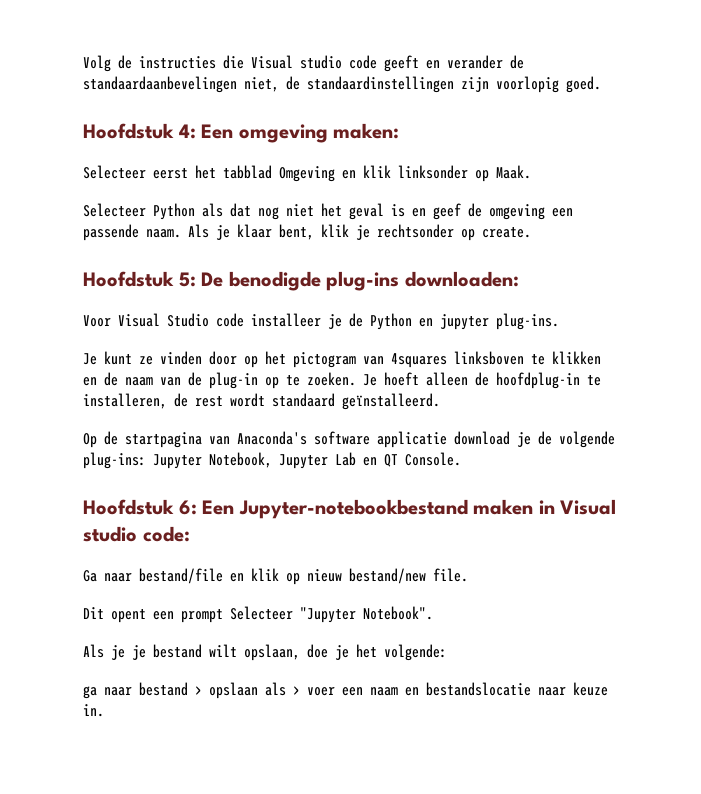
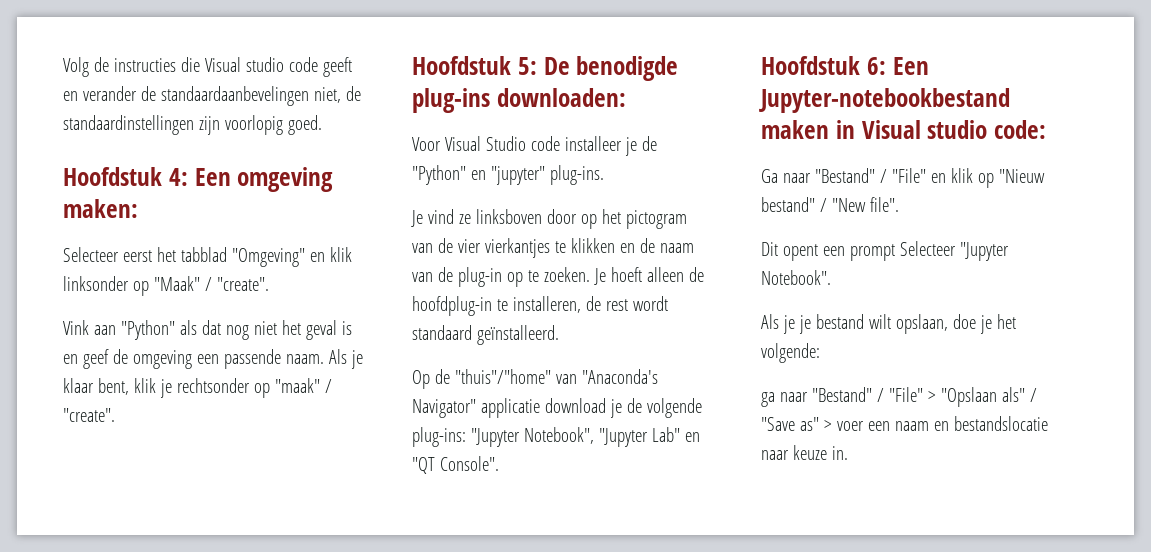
- Selecteer eerst het tabblad Omgeving en klik linksonder op Maak.
- Selecteer Python als dat nog niet het geval is en geef de omgeving een passende naam.
+ Selecteer eerst het tabblad "Omgeving" en klik linksonder op "Maak" / "create".
+ Vink aan "Python" als dat nog niet het geval is en geef de omgeving een passende naam.
- Als je klaar bent, klik je rechtsonder op create.
+ Als je klaar bent, klik je rechtsonder op "maak" / "create".
- Voor Visual Studio code installeer je de Python en jupyter plug-ins.
+ Voor Visual Studio code installeer je de "Python" en "jupyter" plug-ins.
- Je kunt ze vinden door op het pictogram van 4squares linksboven te klikken en de naam van de plug-in op te zoeken.
+ Je vind ze linksboven door op het pictogram van de vier vierkantjes te klikken en de naam van de plug-in op te zoeken.
- Op de startpagina van Anaconda's software applicatie download je de volgende plug-ins: Jupyter Notebook, Jupyter Lab en QT Console.
+ Op de "thuis"/"home" van "Anaconda's Navigator" applicatie download je de volgende plug-ins: "Jupyter Notebook", "Jupyter Lab" en "QT Console".
- Ga naar bestand/file en klik op nieuw bestand/new file.
+ Ga naar "Bestand" / "File" en klik op "Nieuw bestand" / "New file".
- ga naar bestand > opslaan als > voer een naam en bestandslocatie naar keuze in.
+ ga naar "Bestand" / "File" > "Opslaan als" / "Save as" > voer een naam en bestandslocatie naar keuze in.

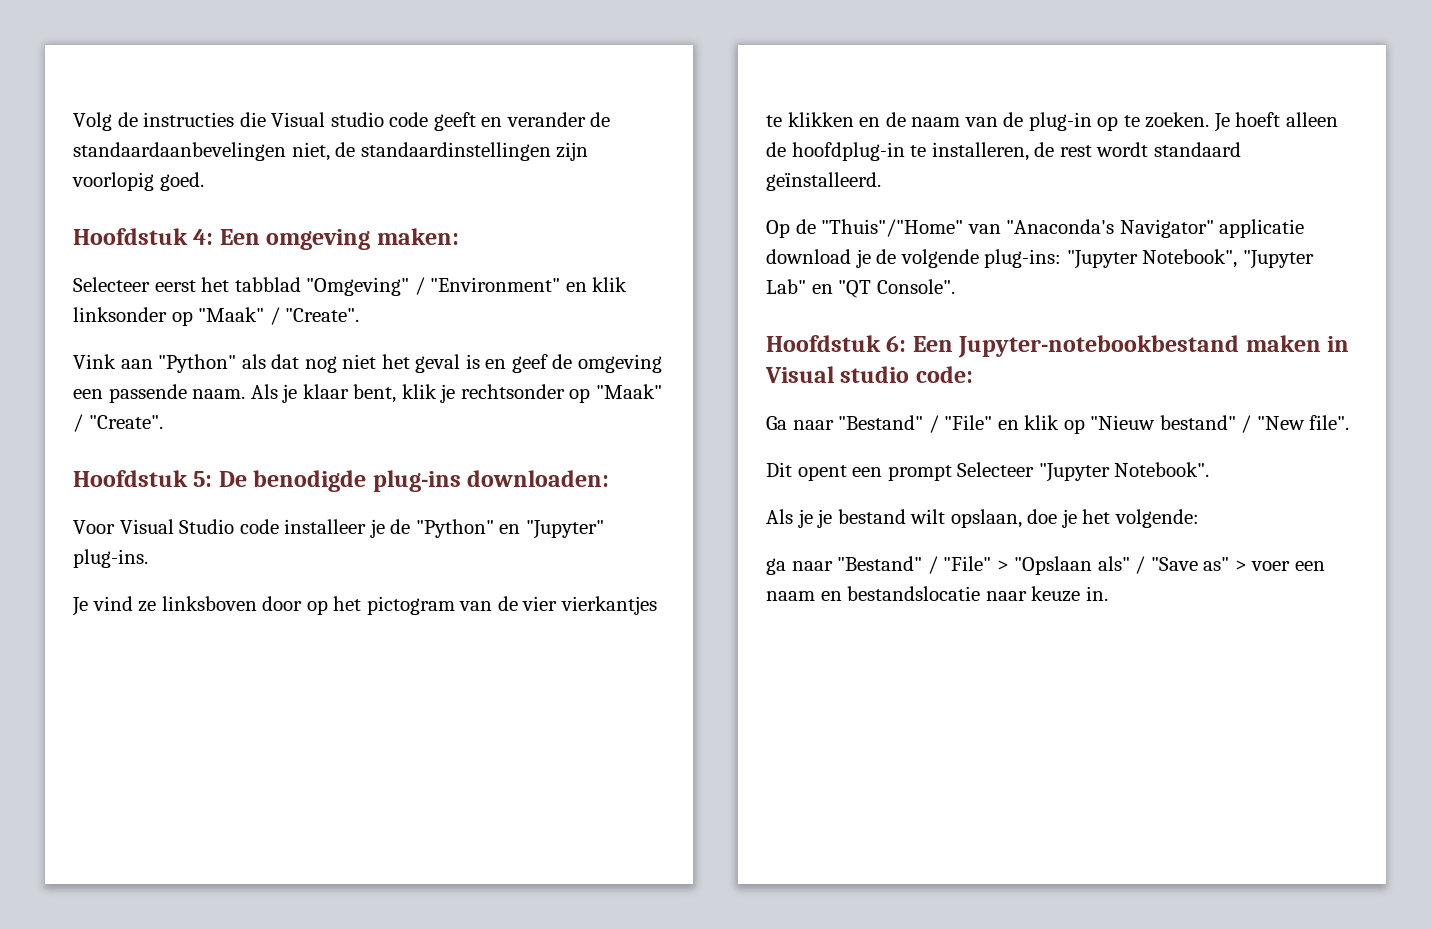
- Selecteer eerst het tabblad "Omgeving" en klik linksonder op "Maak" / "create".
+ Selecteer eerst het tabblad "Omgeving" / "Environment" en klik linksonder op "Maak" / "Create".
- Als je klaar bent, klik je rechtsonder op "maak" / "create".
+ Als je klaar bent, klik je rechtsonder op "Maak" / "Create".
- Voor Visual Studio code installeer je de "Python" en "jupyter" plug-ins.
+ Voor Visual Studio code installeer je de "Python" en "Jupyter" plug-ins.
- Op de "thuis"/"home" van "Anaconda's Navigator" applicatie download je de volgende plug-ins: "Jupyter Notebook", "Jupyter Lab" en "QT Console".
+ Op de "Thuis"/"Home" van "Anaconda's Navigator" applicatie download je de volgende plug-ins: "Jupyter Notebook", "Jupyter Lab" en "QT Console".

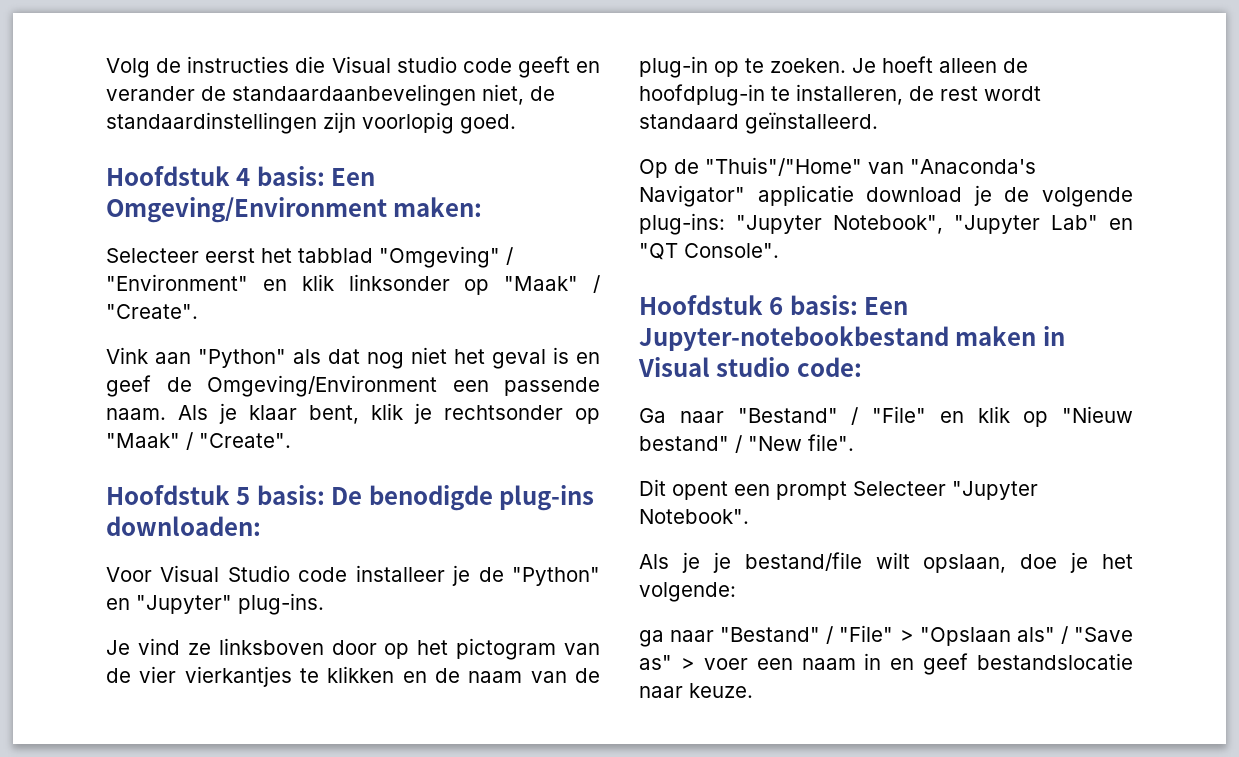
- Hoofdstuk 4: Een omgeving maken:
+ Hoofdstuk 4 basis: Een Omgeving/Environment maken:
- Vink aan "Python" als dat nog niet het geval is en geef de omgeving een passende naam.
+ Vink aan "Python" als dat nog niet het geval is en geef de Omgeving/Environment een passende naam.
- Hoofdstuk 5: De benodigde plug-ins downloaden:
+ Hoofdstuk 5 basis: De benodigde plug-ins downloaden:
- Hoofdstuk 6: Een Jupyter-notebookbestand maken in Visual studio code:
+ Hoofdstuk 6 basis: Een Jupyter-notebookbestand maken in Visual studio code:
- Als je je bestand wilt opslaan, doe je het volgende:
+ Als je je bestand/file wilt opslaan, doe je het volgende:
- ga naar "Bestand" / "File" > "Opslaan als" / "Save as" > voer een naam en bestandslocatie naar keuze in.
+ ga naar "Bestand" / "File" > "Opslaan als" / "Save as" > voer een naam in en geef bestandslocatie naar keuze.

